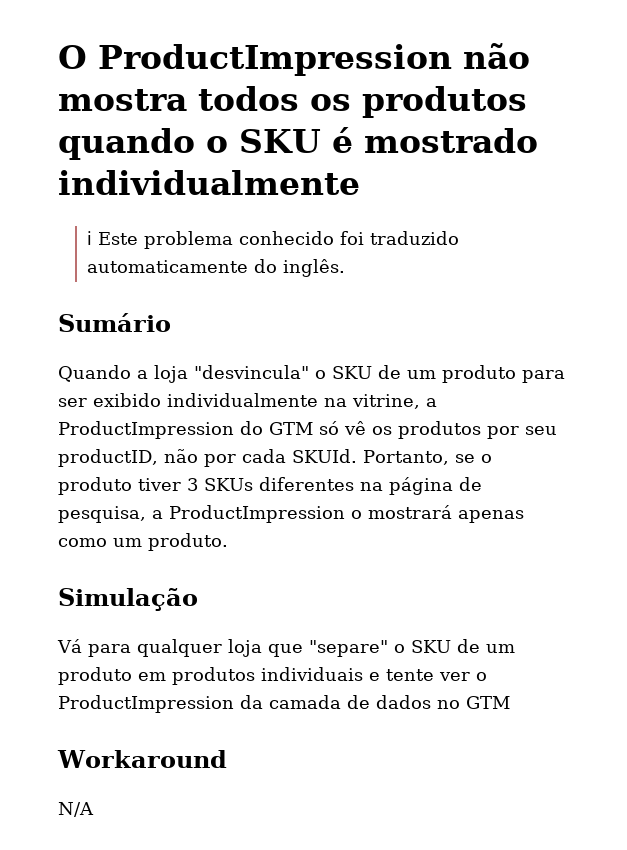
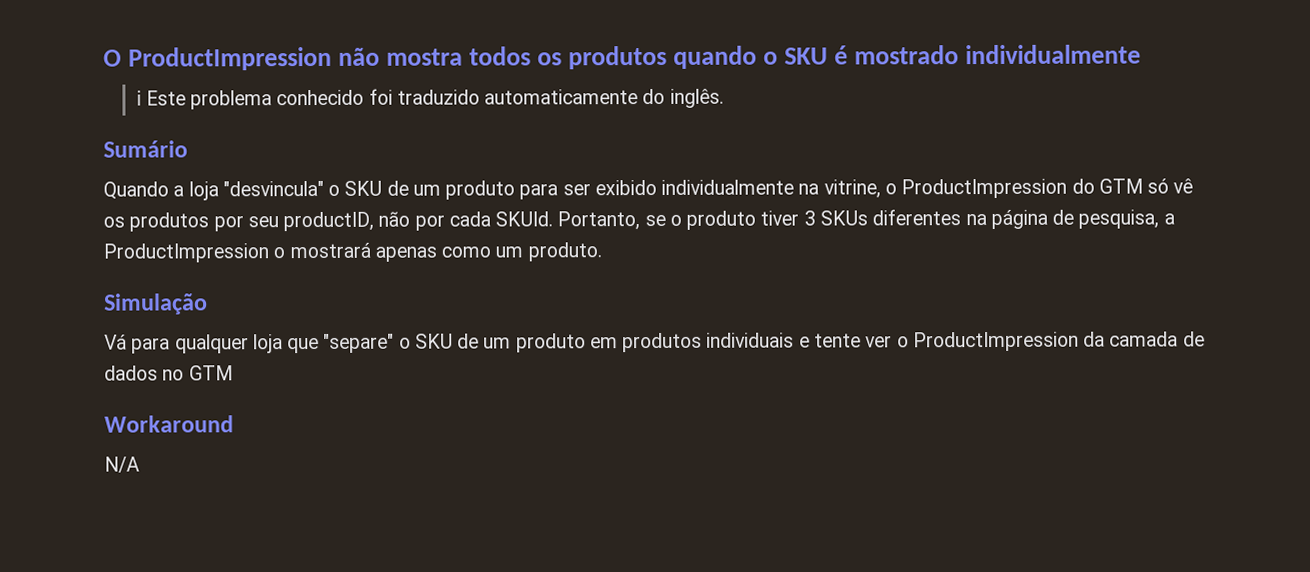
- Quando a loja "desvincula" o SKU de um produto para ser exibido individualmente na vitrine, a ProductImpression do GTM só vê os produtos por seu productID, não por cada SKUId.
+ Quando a loja "desvincula" o SKU de um produto para ser exibido individualmente na vitrine, o ProductImpression do GTM só vê os produtos por seu productID, não por cada SKUId.

